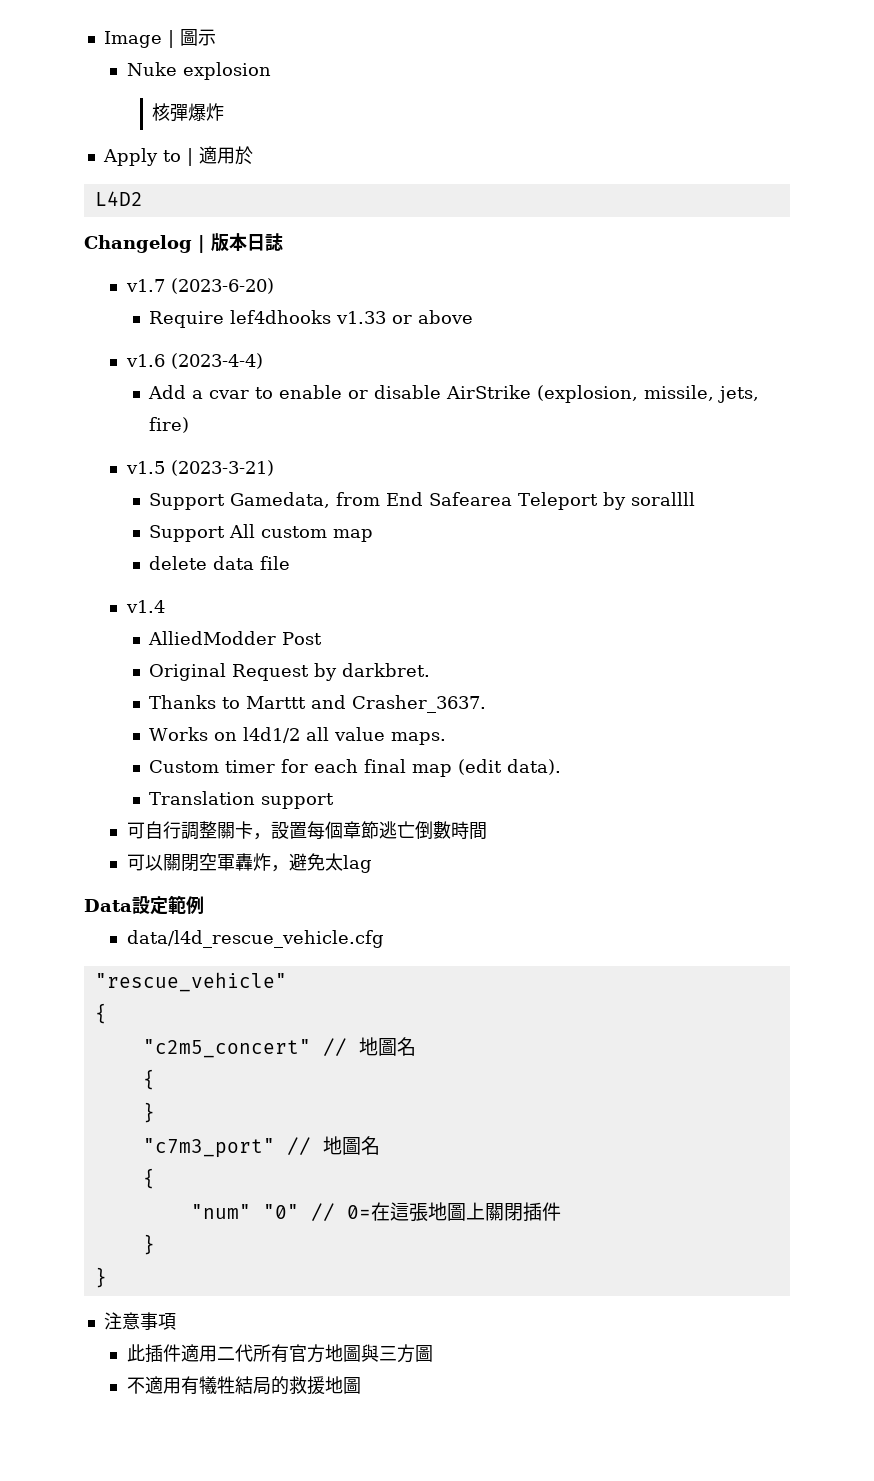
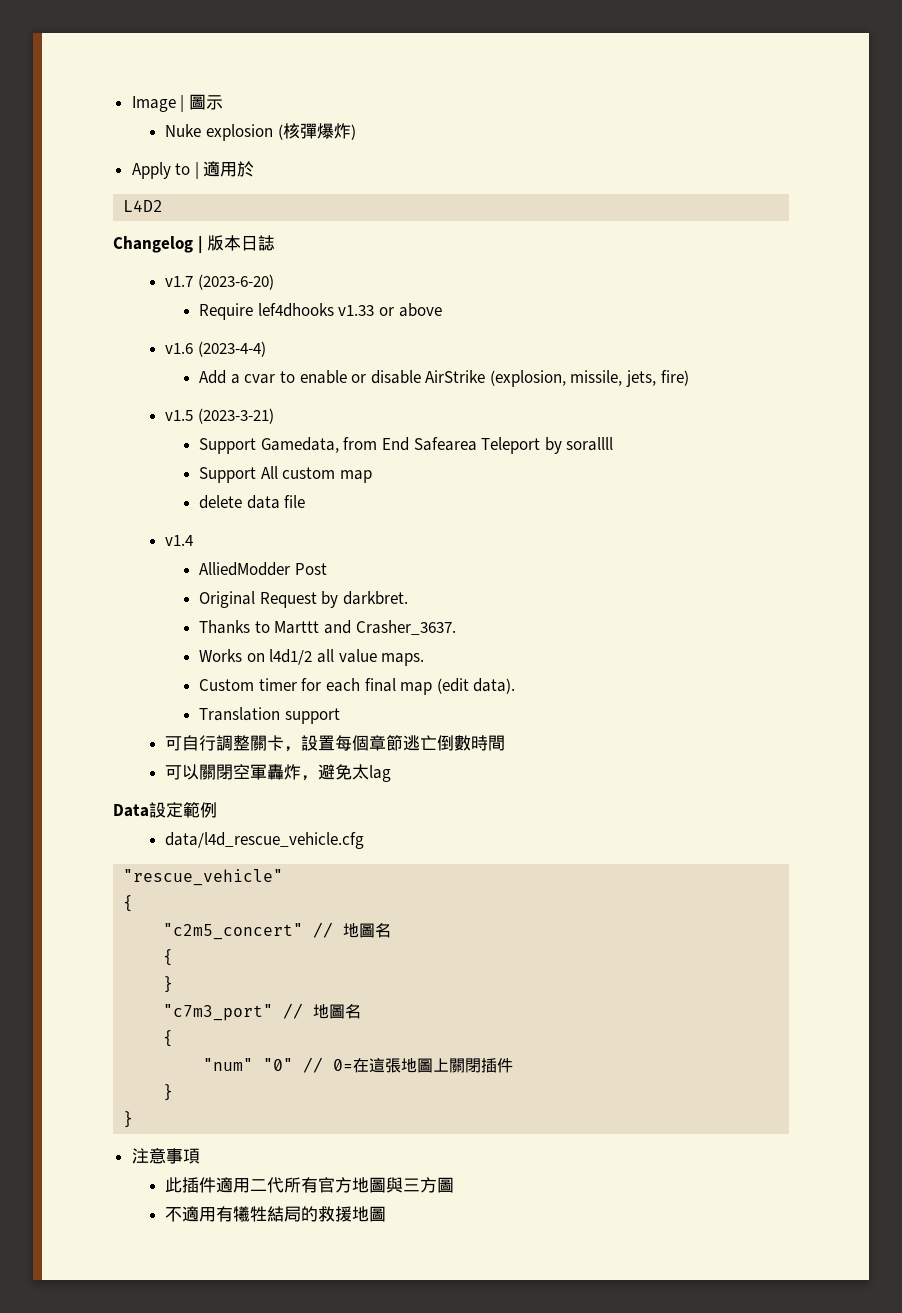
- Nuke explosion
- 核彈爆炸
+ Nuke explosion (核彈爆炸)

